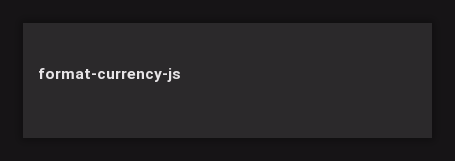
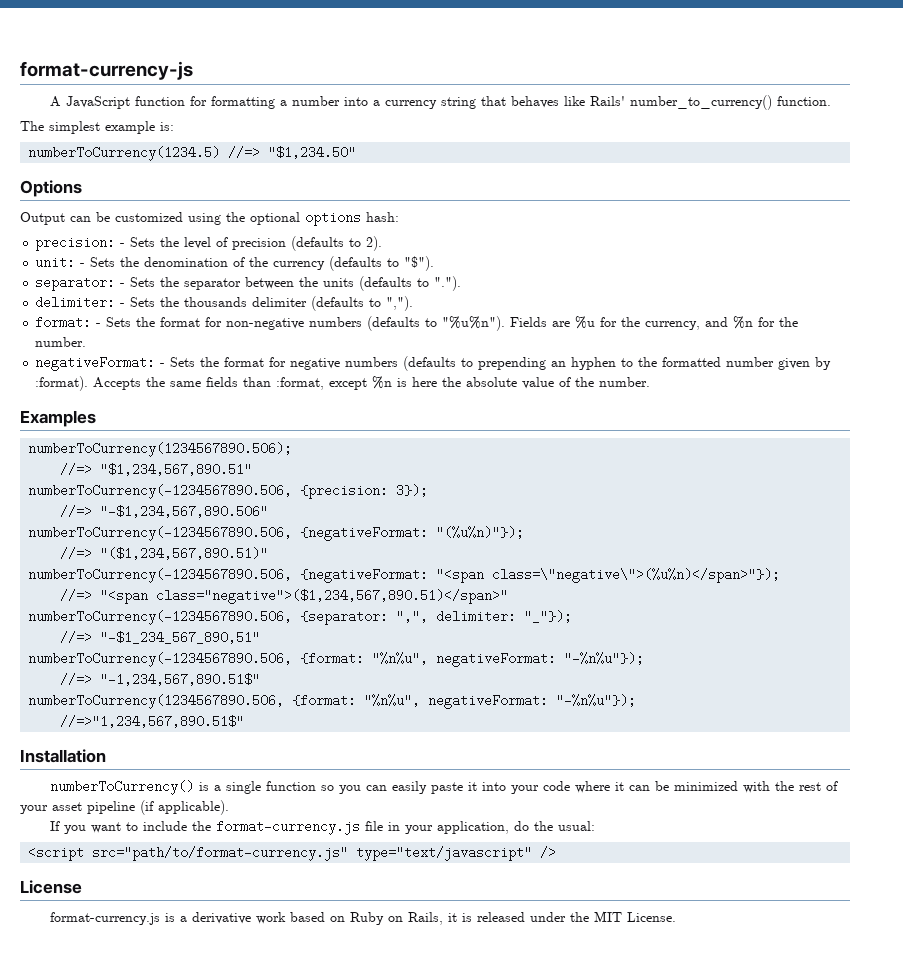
+ A JavaScript function for formatting a number into a currency string that behaves like Rails' number_to_currency() function.
+ The simplest example is:
+ numberToCurrency(1234.5) //=> "$1,234.50"
+ Options
+ Output can be customized using the optional options hash:
+ precision: - Sets the level of precision (defaults to 2).
+ unit: - Sets the denomination of the currency (defaults to "$").
+ separator: - Sets the separator between the units (defaults to ".").
+ delimiter: - Sets the thousands delimiter (defaults to ",").
+ format: - Sets the format for non-negative numbers (defaults to "%u%n"). Fields are %u for the currency, and %n for the number.
+ negativeFormat: - Sets the format for negative numbers (defaults to prepending an hyphen to the formatted number given by :format). Accepts the same fields than :format, except %n is here the absolute value of the number.
+ Examples
+ numberToCurrency(1234567890.506);
+ //=> "$1,234,567,890.51"
+ numberToCurrency(-1234567890.506, {precision: 3});
+ //=> "-$1,234,567,890.506"
+ numberToCurrency(-1234567890.506, {negativeFormat: "(%u%n)"});
+ //=> "($1,234,567,890.51)"
+ numberToCurrency(-1234567890.506, {negativeFormat: "<span class=\"negative\">(%u%n)</span>"});
+ //=> "<span class="negative">($1,234,567,890.51)</span>"
+ numberToCurrency(-1234567890.506, {separator: ",", delimiter: "_"});
+ //=> "-$1_234_567_890,51"
+ numberToCurrency(-1234567890.506, {format: "%n%u", negativeFormat: "-%n%u"});
+ //=> "-1,234,567,890.51$"
+ numberToCurrency(1234567890.506, {format: "%n%u", negativeFormat: "-%n%u"});
+ //=>"1,234,567,890.51$"
+ Installation
+ numberToCurrency() is a single function so you can easily paste it into your code where it can be minimized with the rest of your asset pipeline (if applicable).
+ If you want to include the format-currency.js file in your application, do the usual:
+ <script src="path/to/format-currency.js" type="text/javascript" />
+ License
+ format-currency.js is a derivative work based on Ruby on Rails, it is released under the MIT License.

